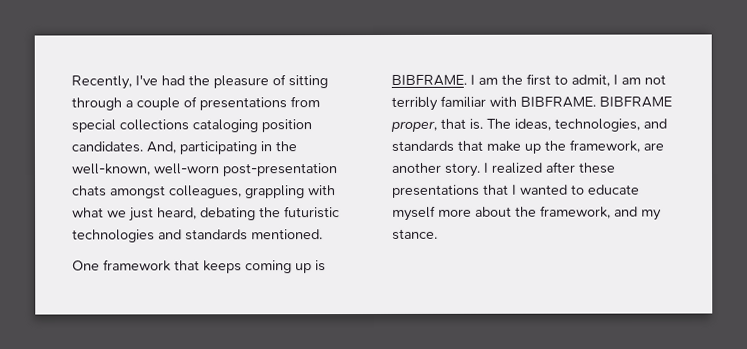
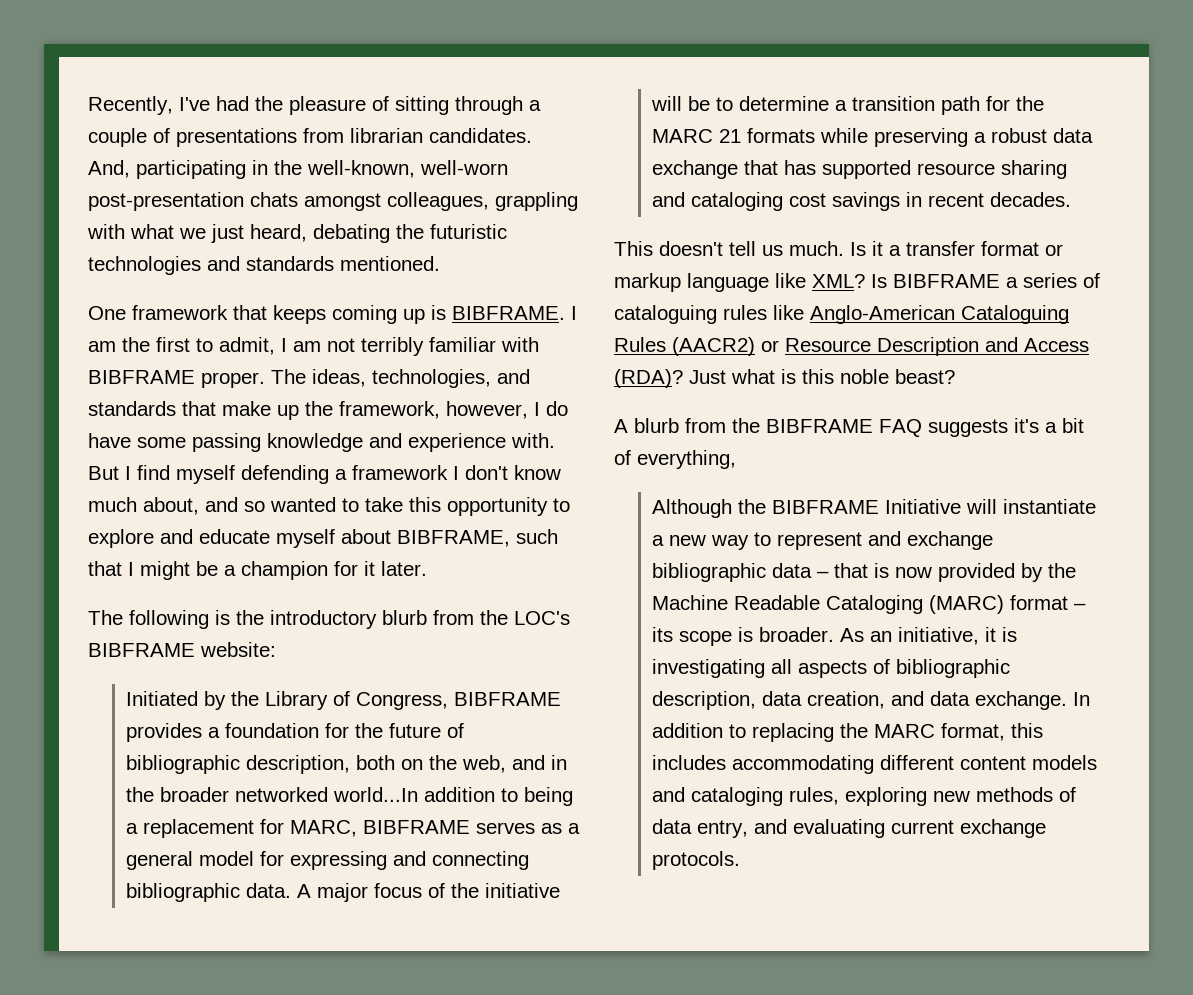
- Recently, I've had the pleasure of sitting through a couple of presentations from special collections cataloging position candidates.
+ Recently, I've had the pleasure of sitting through a couple of presentations from librarian candidates.
- I am the first to admit, I am not terribly familiar with BIBFRAME. BIBFRAME proper, that is.
+ I am the first to admit, I am not terribly familiar with BIBFRAME proper.
- The ideas, technologies, and standards that make up the framework, are another story. I realized after these presentations that I wanted to educate myself more about the framework, and my stance.
+ The ideas, technologies, and standards that make up the framework, however, I do have some passing knowledge and experience with. But I find myself defending a framework I don't know much about, and so wanted to take this opportunity to explore and educate myself about BIBFRAME, such that I might be a champion for it later.
+ The following is the introductory blurb from the LOC's BIBFRAME website:
+ Initiated by the Library of Congress, BIBFRAME provides a foundation for the future of bibliographic description, both on the web, and in the broader networked world...In addition to being a replacement for MARC, BIBFRAME serves as a general model for expressing and connecting bibliographic data. A major focus of the initiative will be to determine a transition path for the MARC 21 formats while preserving a robust data exchange that has supported resource sharing and cataloging cost savings in recent decades.
+ This doesn't tell us much. Is it a transfer format or markup language like XML? Is BIBFRAME a series of cataloguing rules like Anglo-American Cataloguing Rules (AACR2) or Resource Description and Access (RDA)? Just what is this noble beast?
+ A blurb from the BIBFRAME FAQ suggests it's a bit of everything,
+ Although the BIBFRAME Initiative will instantiate a new way to represent and exchange bibliographic data – that is now provided by the Machine Readable Cataloging (MARC) format – its scope is broader. As an initiative, it is investigating all aspects of bibliographic description, data creation, and data exchange. In addition to replacing the MARC format, this includes accommodating different content models and cataloging rules, exploring new methods of data entry, and evaluating current exchange protocols.

